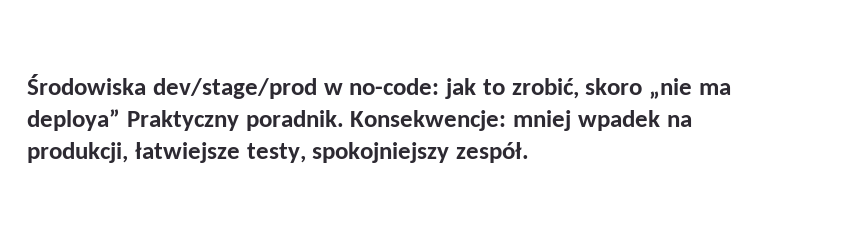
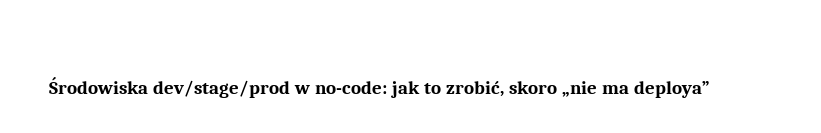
- Środowiska dev/stage/prod w no-code: jak to zrobić, skoro „nie ma deploya” Praktyczny poradnik. Konsekwencje: mniej wpadek na produkcji, łatwiejsze testy, spokojniejszy zespół.
+ Środowiska dev/stage/prod w no-code: jak to zrobić, skoro „nie ma deploya”

